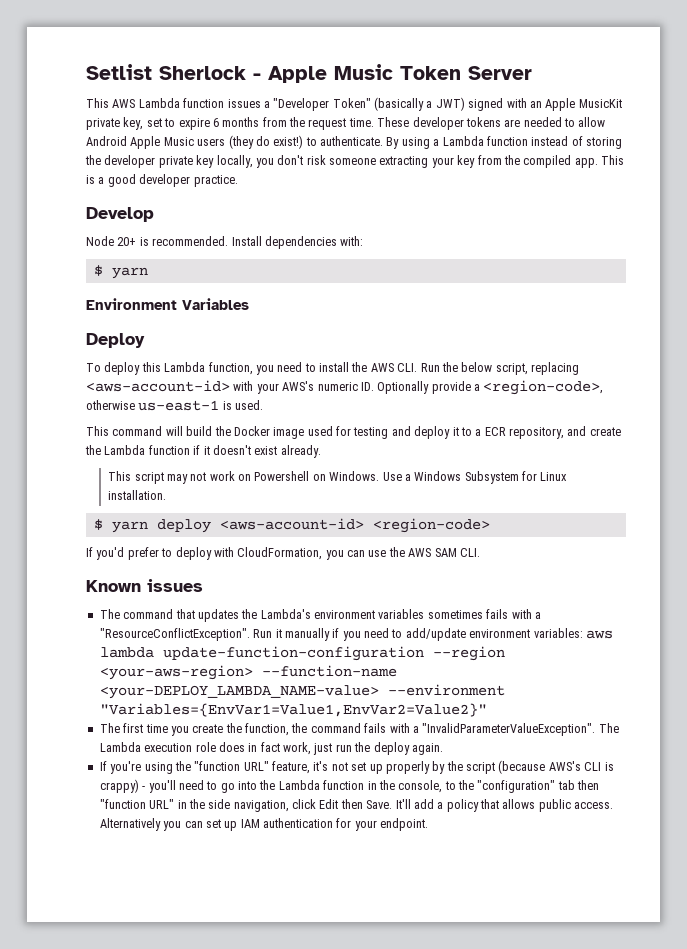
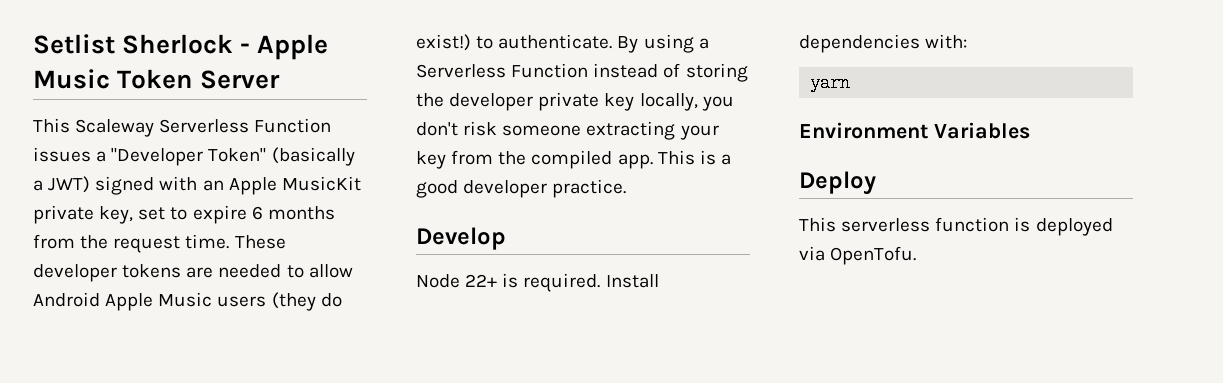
- This AWS Lambda function issues a "Developer Token" (basically a JWT) signed with an Apple MusicKit private key, set to expire 6 months from the request time.
+ This Scaleway Serverless Function issues a "Developer Token" (basically a JWT) signed with an Apple MusicKit private key, set to expire 6 months from the request time.
- By using a Lambda function instead of storing the developer private key locally, you don't risk someone extracting your key from the compiled app.
+ By using a Serverless Function instead of storing the developer private key locally, you don't risk someone extracting your key from the compiled app.
- Node 20+ is recommended.
+ Node 22+ is required.
  Install dependencies with:
- $ yarn
+ yarn
- To deploy this Lambda function, you need to install the AWS CLI. Run the below script, replacing <aws-account-id> with your AWS's numeric ID. Optionally provide a <region-code>, otherwise us-east-1 is used.
- This command will build the Docker image used for testing and deploy it to a ECR repository, and create the Lambda function if it doesn't exist already.
- This script may not work on Powershell on Windows. Use a Windows Subsystem for Linux installation.
- $ yarn deploy <aws-account-id> <region-code>
- If you'd prefer to deploy with CloudFormation, you can use the AWS SAM CLI.
- Known issues
- The command that updates the Lambda's environment variables sometimes fails with a "ResourceConflictException". Run it manually if you need to add/update environment variables: aws lambda update-function-configuration --region <your-aws-region> --function-name <your-DEPLOY_LAMBDA_NAME-value> --environment "Variables={EnvVar1=Value1,EnvVar2=Value2}"
- The first time you create the function, the command fails with a "InvalidParameterValueException". The Lambda execution role does in fact work, just run the deploy again.
- If you're using the "function URL" feature, it's not set up properly by the script (because AWS's CLI is crappy) - you'll need to go into the Lambda function in the console, to the "configuration" tab then "function URL" in the side navigation, click Edit then Save. It'll add a policy that allows public access. Alternatively you can set up IAM authentication for your endpoint.
+ This serverless function is deployed via OpenTofu.

